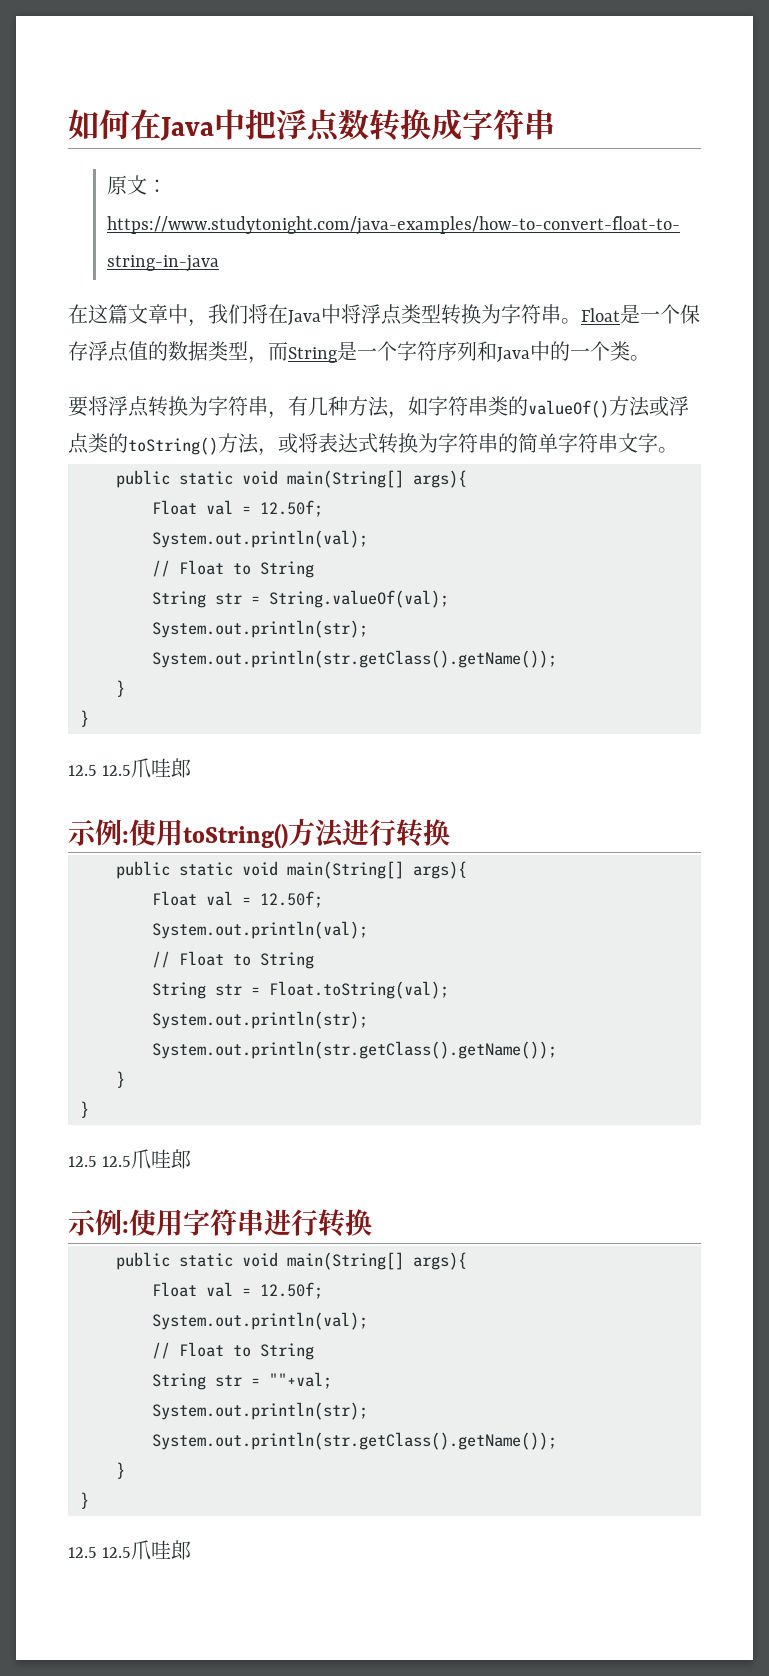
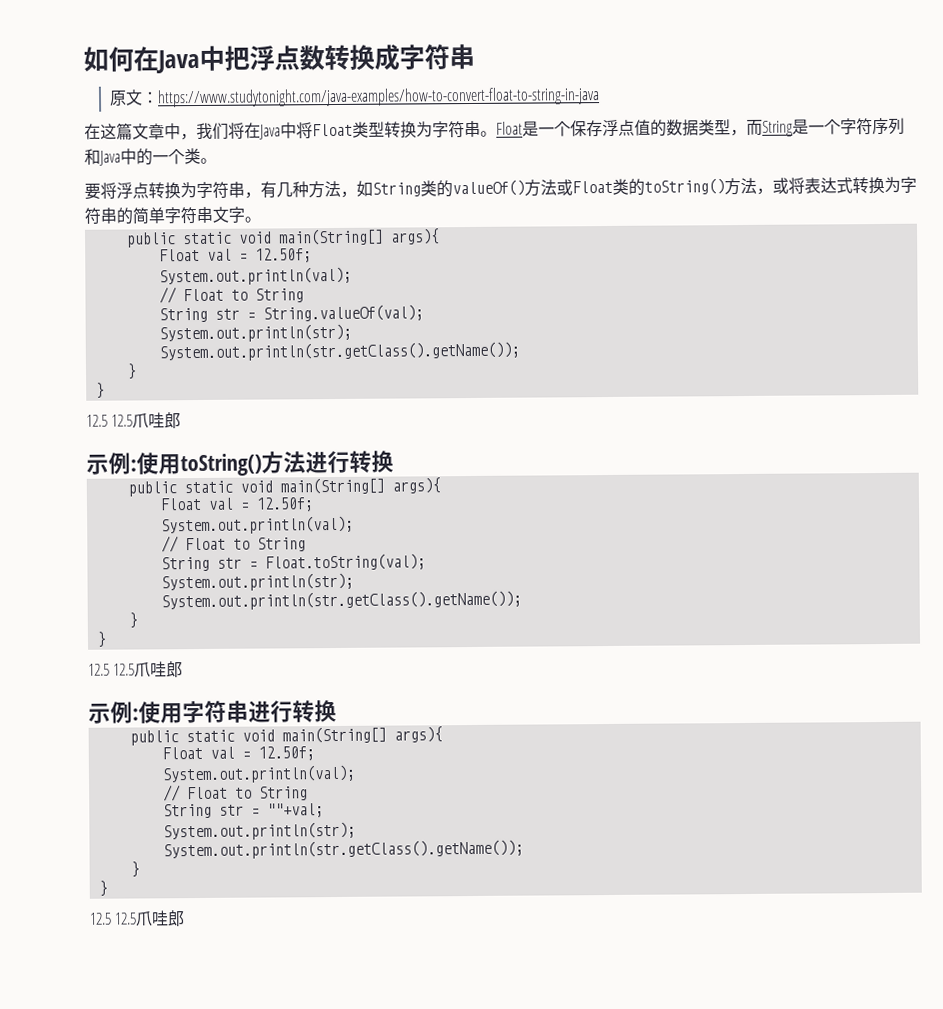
- 在这篇文章中，我们将在Java中将浮点类型转换为字符串。
+ 在这篇文章中，我们将在Java中将Float类型转换为字符串。
- 要将浮点转换为字符串，有几种方法，如字符串类的valueOf()方法或浮点类的toString()方法，或将表达式转换为字符串的简单字符串文字。
+ 要将浮点转换为字符串，有几种方法，如String类的valueOf()方法或Float类的toString()方法，或将表达式转换为字符串的简单字符串文字。

